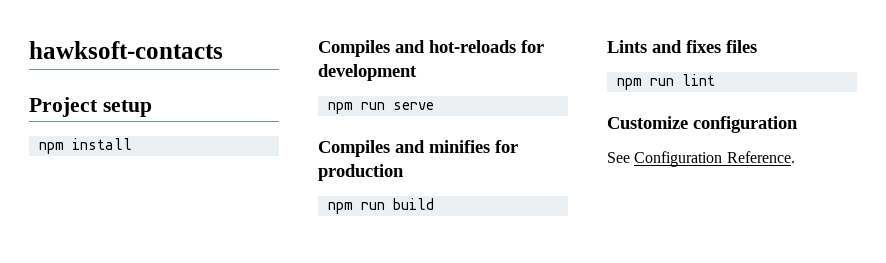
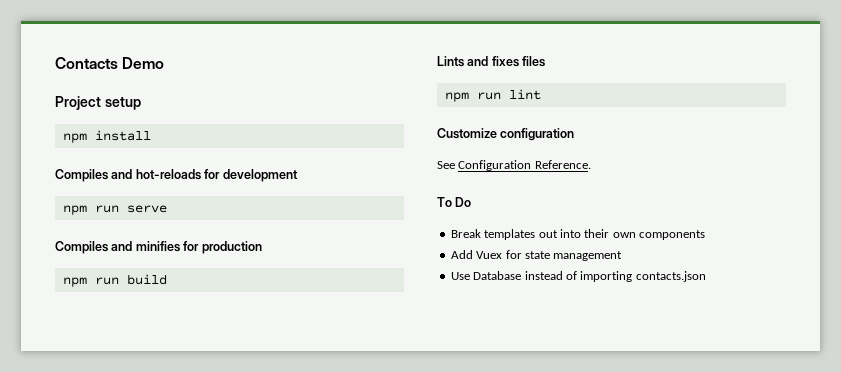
- hawksoft-contacts
+ Contacts Demo
+ To Do
+ Break templates out into their own components
+ Add Vuex for state management
+ Use Database instead of importing contacts.json

